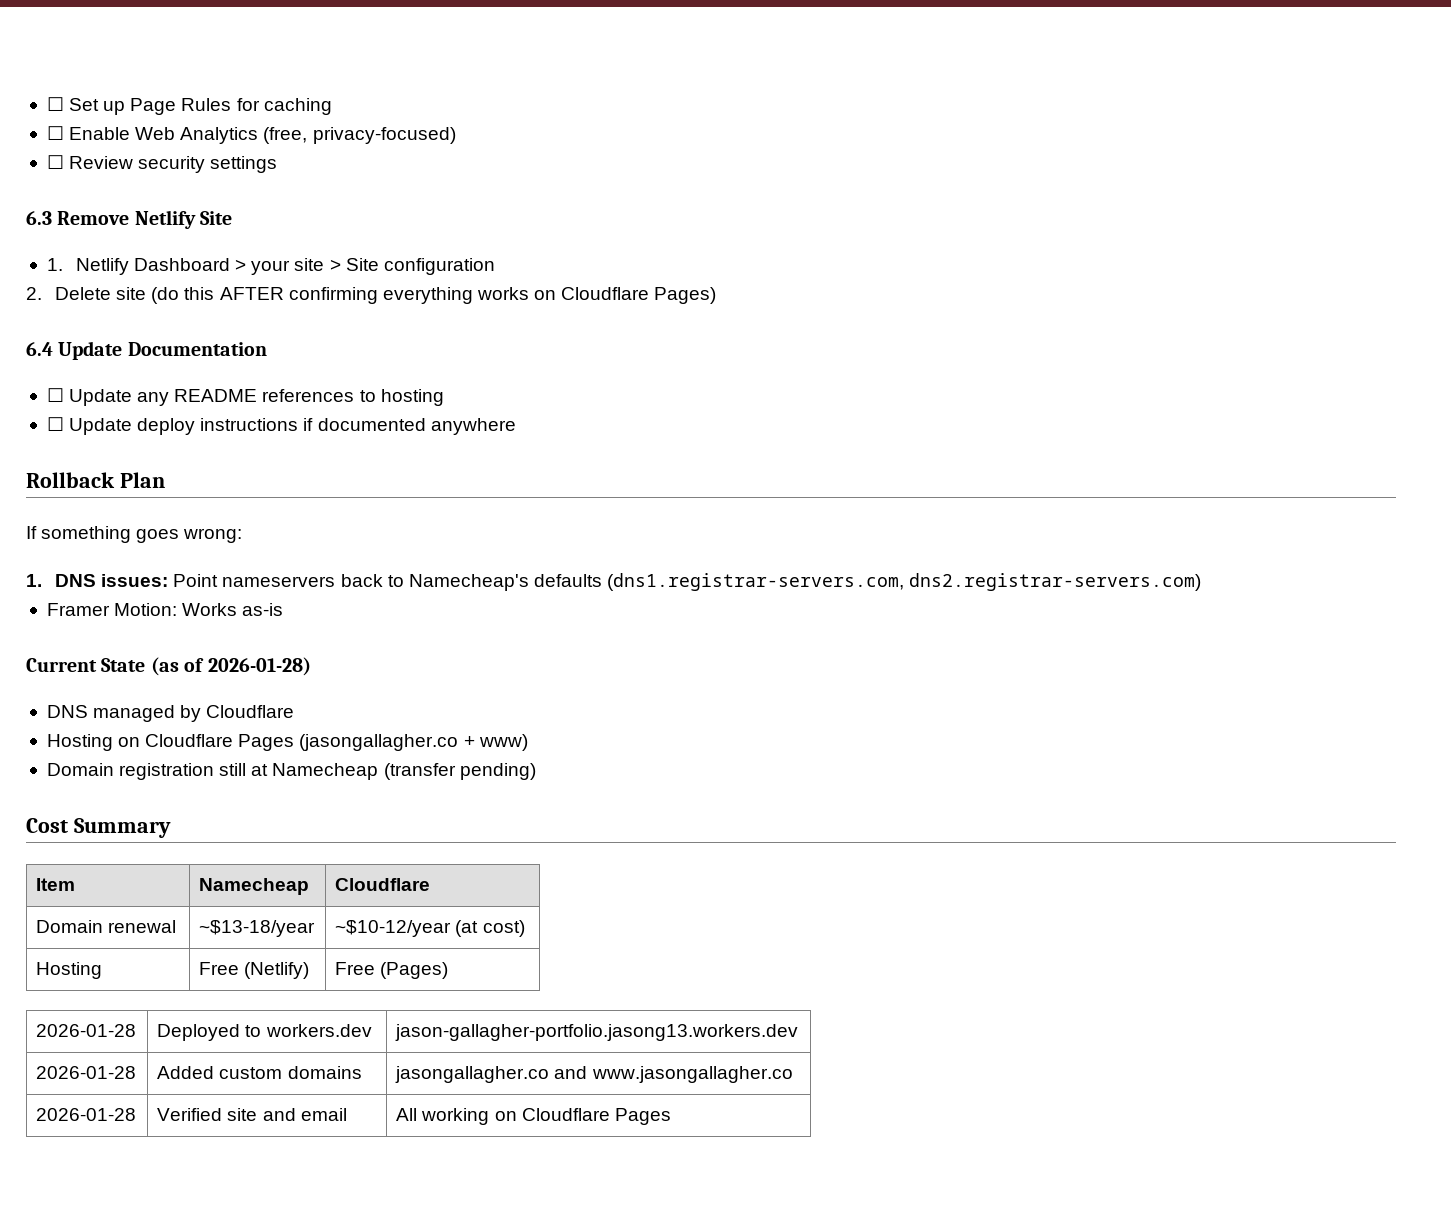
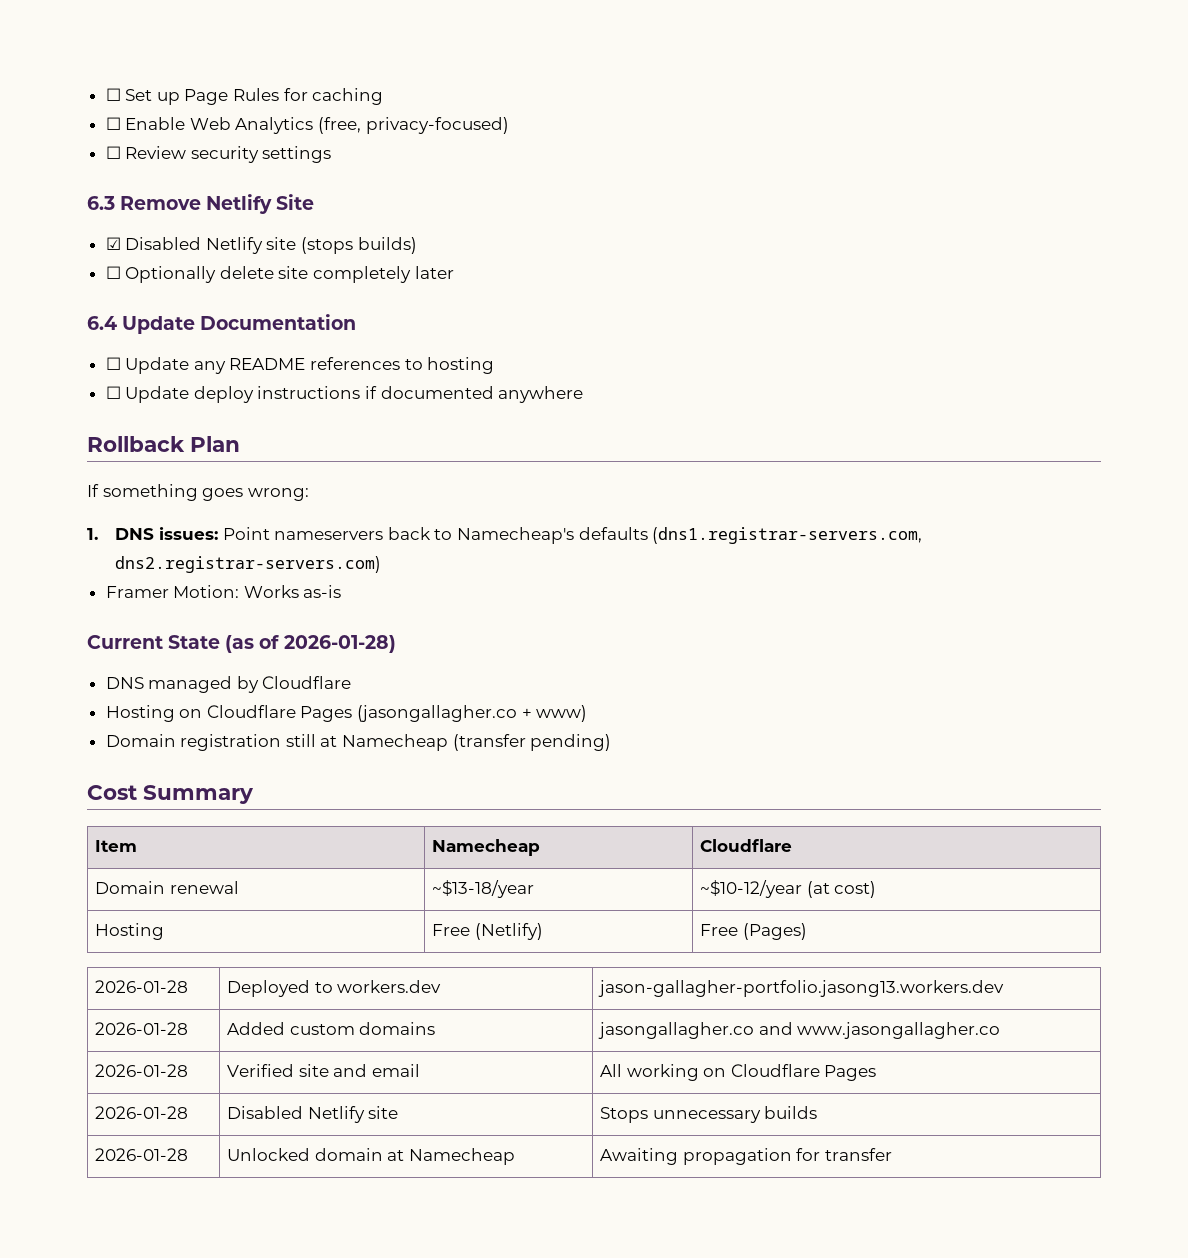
- 1. Netlify Dashboard > your site > Site configuration
- 2. Delete site (do this AFTER confirming everything works on Cloudflare Pages)
+ ☑ Disabled Netlify site (stops builds)
+ ☐ Optionally delete site completely later
+ 2026-01-28 | Disabled Netlify site | Stops unnecessary builds
+ 2026-01-28 | Unlocked domain at Namecheap | Awaiting propagation for transfer

